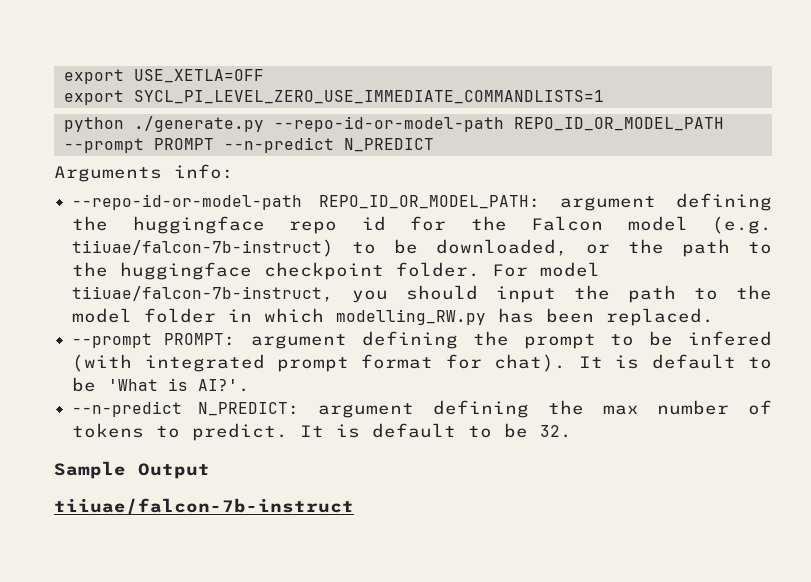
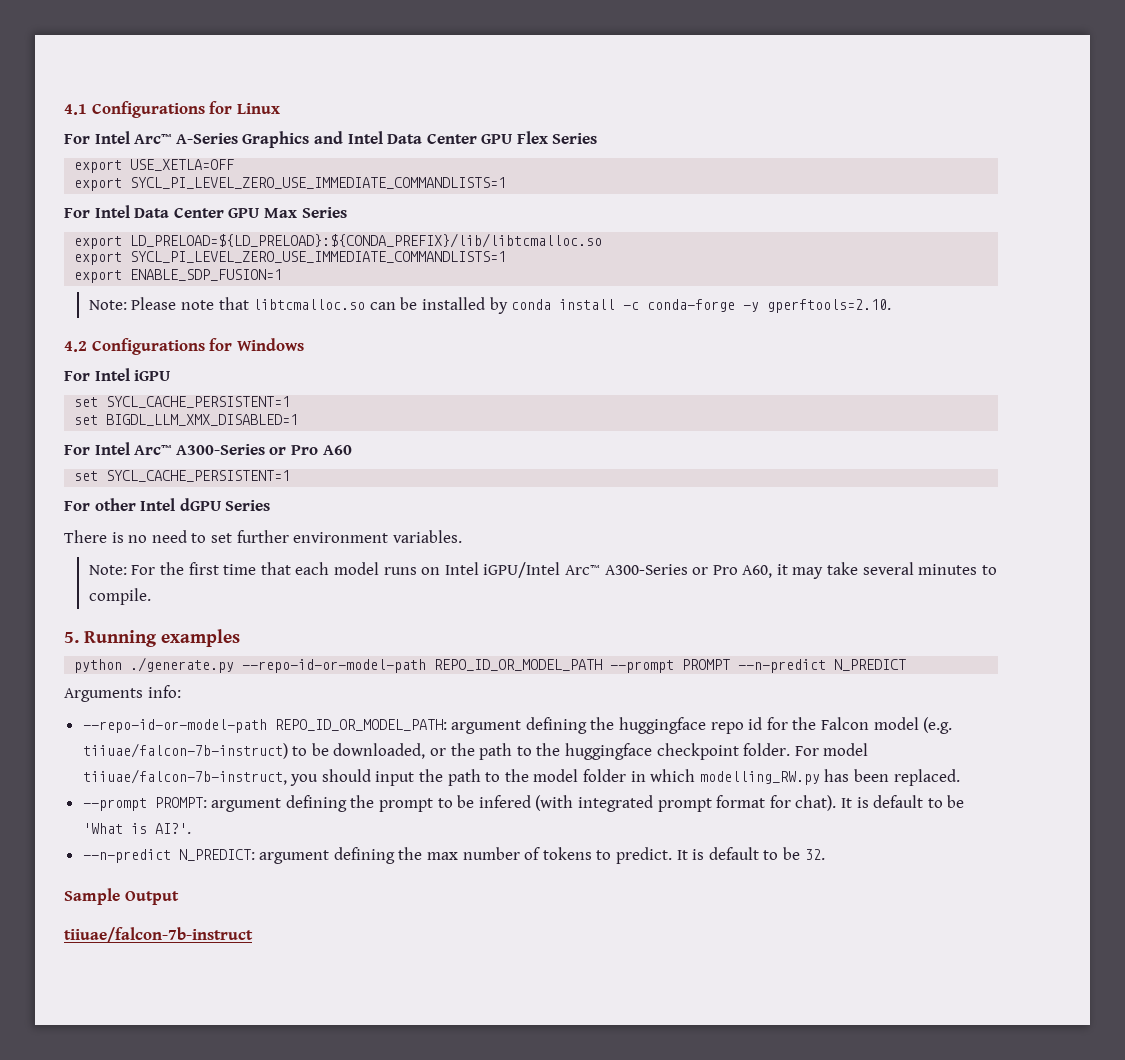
+ 4.1 Configurations for Linux
+ For Intel Arc™ A-Series Graphics and Intel Data Center GPU Flex Series
  export USE_XETLA=OFF
  export SYCL_PI_LEVEL_ZERO_USE_IMMEDIATE_COMMANDLISTS=1
+ For Intel Data Center GPU Max Series
+ export LD_PRELOAD=${LD_PRELOAD}:${CONDA_PREFIX}/lib/libtcmalloc.so
+ export SYCL_PI_LEVEL_ZERO_USE_IMMEDIATE_COMMANDLISTS=1
+ export ENABLE_SDP_FUSION=1
+ Note: Please note that libtcmalloc.so can be installed by conda install -c conda-forge -y gperftools=2.10.
+ 4.2 Configurations for Windows
+ For Intel iGPU
+ set SYCL_CACHE_PERSISTENT=1
+ set BIGDL_LLM_XMX_DISABLED=1
+ For Intel Arc™ A300-Series or Pro A60
+ set SYCL_CACHE_PERSISTENT=1
+ For other Intel dGPU Series
+ There is no need to set further environment variables.
+ Note: For the first time that each model runs on Intel iGPU/Intel Arc™ A300-Series or Pro A60, it may take several minutes to compile.
+ 5. Running examples

